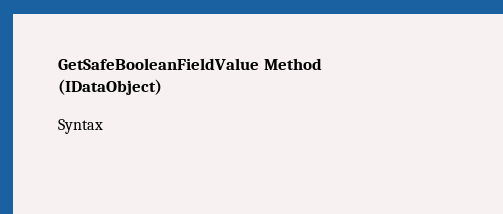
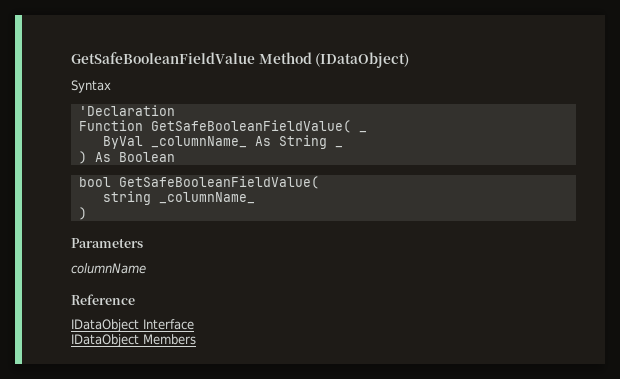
+ 'Declaration
+ Function GetSafeBooleanFieldValue( _
+ ByVal _columnName_ As String _
+ ) As Boolean
+ bool GetSafeBooleanFieldValue(
+ string _columnName_
+ )
+ Parameters
+ columnName
+ Reference
+ IDataObject Interface
+ IDataObject Members

